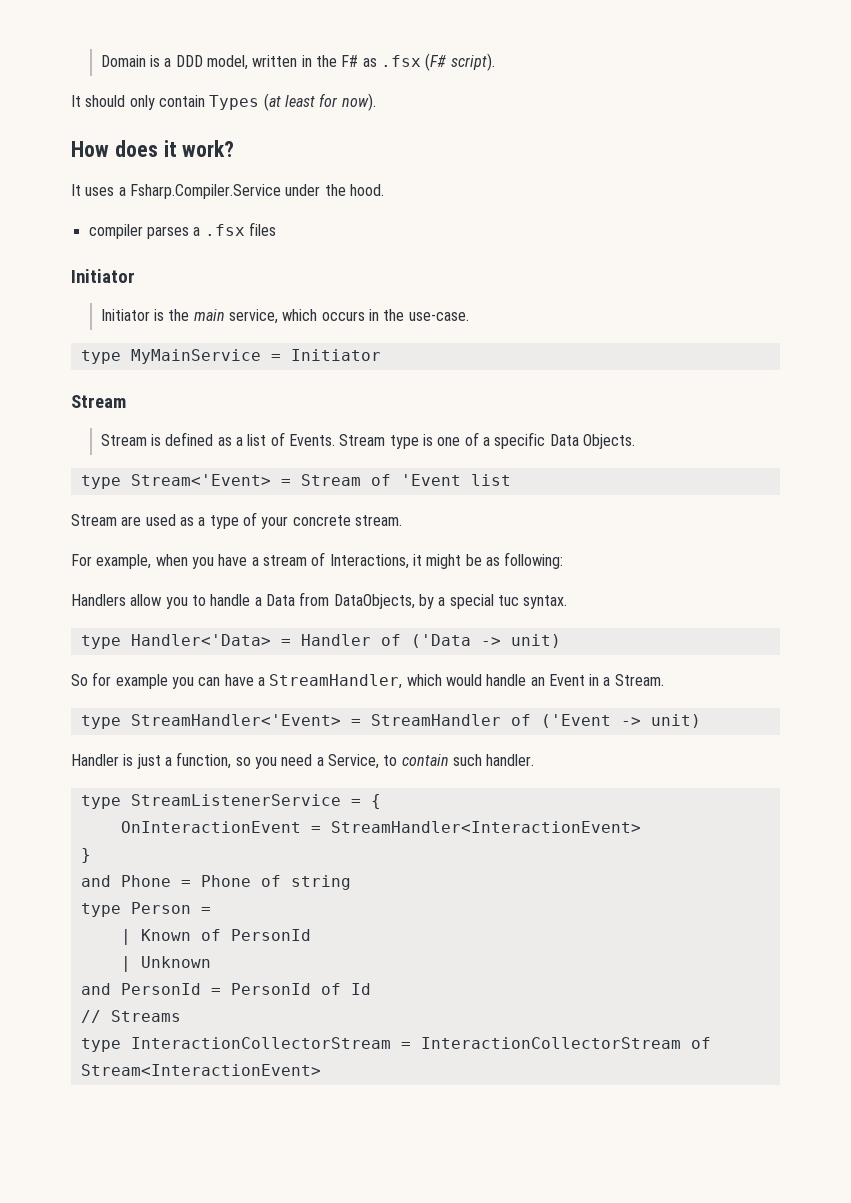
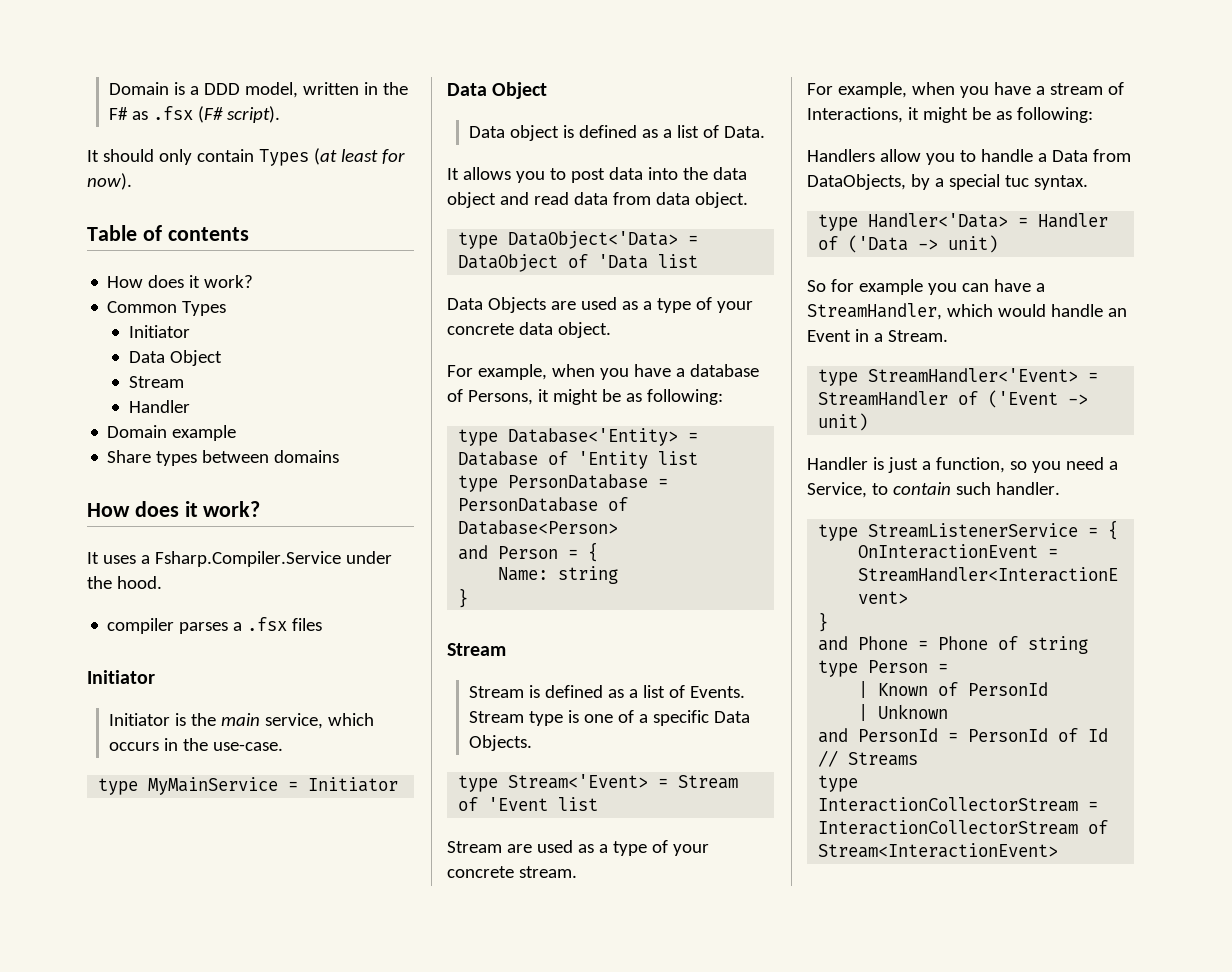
+ Table of contents
+ How does it work?
+ Common Types
+ Initiator
+ Data Object
+ Stream
+ Handler
+ Domain example
+ Share types between domains
  type MyMainService = Initiator
+ Data Object
+ Data object is defined as a list of Data.
+ It allows you to post data into the data object and read data from data object.
+ type DataObject<'Data> = DataObject of 'Data list
+ Data Objects are used as a type of your concrete data object.
+ For example, when you have a database of Persons, it might be as following:
+ type Database<'Entity> = Database of 'Entity list
+ type PersonDatabase = PersonDatabase of Database<Person>
+ and Person = {
+ Name: string
+ }

